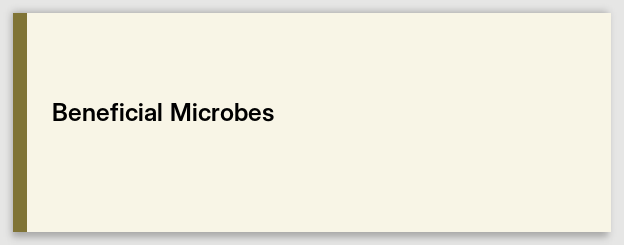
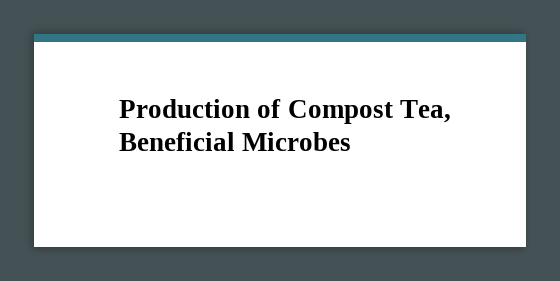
- Beneficial Microbes
+ Production of Compost Tea, Beneficial Microbes

